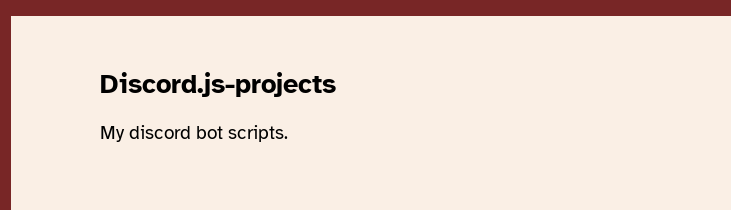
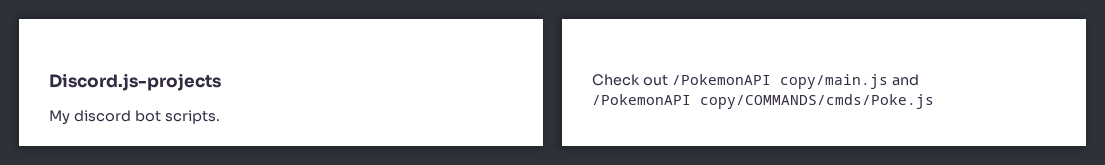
+ Check out /PokemonAPI copy/main.js and /PokemonAPI copy/COMMANDS/cmds/Poke.js

